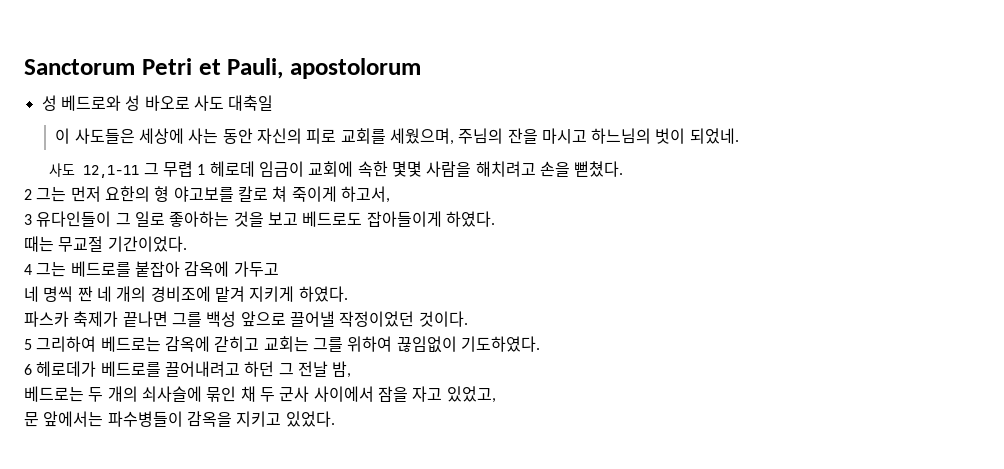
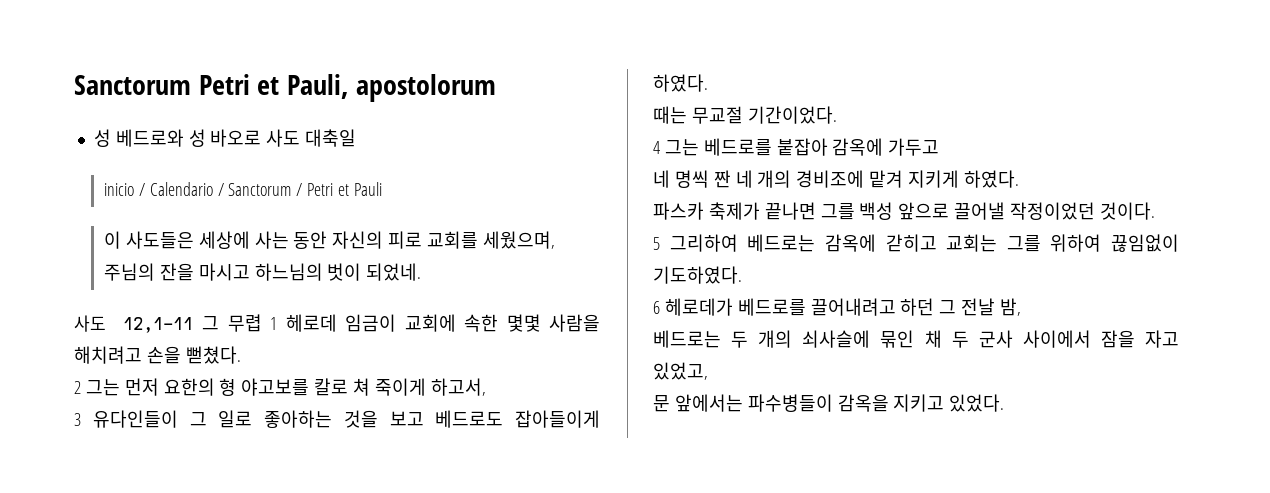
+ inicio / Calendario / Sanctorum / Petri et Pauli

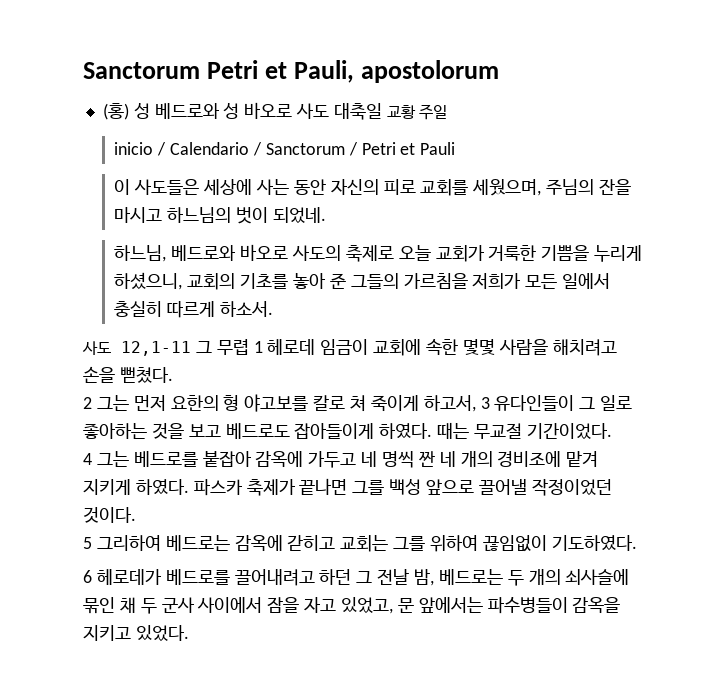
- 성 베드로와 성 바오로 사도 대축일
+ (홍) 성 베드로와 성 바오로 사도 대축일 교황 주일
+ 하느님, 베드로와 바오로 사도의 축제로 오늘 교회가 거룩한 기쁨을 누리게 하셨으니, 교회의 기초를 놓아 준 그들의 가르침을 저희가 모든 일에서 충실히 따르게 하소서.
- 2 그는 먼저 요한의 형 야고보를 칼로 쳐 죽이게 하고서,
- 3 유다인들이 그 일로 좋아하는 것을 보고 베드로도 잡아들이게 하였다.
- 때는 무교절 기간이었다.
+ 2 그는 먼저 요한의 형 야고보를 칼로 쳐 죽이게 하고서, 3 유다인들이 그 일로 좋아하는 것을 보고 베드로도 잡아들이게 하였다. 때는 무교절 기간이었다.
- 4 그는 베드로를 붙잡아 감옥에 가두고
- 네 명씩 짠 네 개의 경비조에 맡겨 지키게 하였다.
- 파스카 축제가 끝나면 그를 백성 앞으로 끌어낼 작정이었던 것이다.
+ 4 그는 베드로를 붙잡아 감옥에 가두고 네 명씩 짠 네 개의 경비조에 맡겨 지키게 하였다. 파스카 축제가 끝나면 그를 백성 앞으로 끌어낼 작정이었던 것이다.
- 6 헤로데가 베드로를 끌어내려고 하던 그 전날 밤,
- 베드로는 두 개의 쇠사슬에 묶인 채 두 군사 사이에서 잠을 자고 있었고,
- 문 앞에서는 파수병들이 감옥을 지키고 있었다.
+ 6 헤로데가 베드로를 끌어내려고 하던 그 전날 밤, 베드로는 두 개의 쇠사슬에 묶인 채 두 군사 사이에서 잠을 자고 있었고, 문 앞에서는 파수병들이 감옥을 지키고 있었다.

